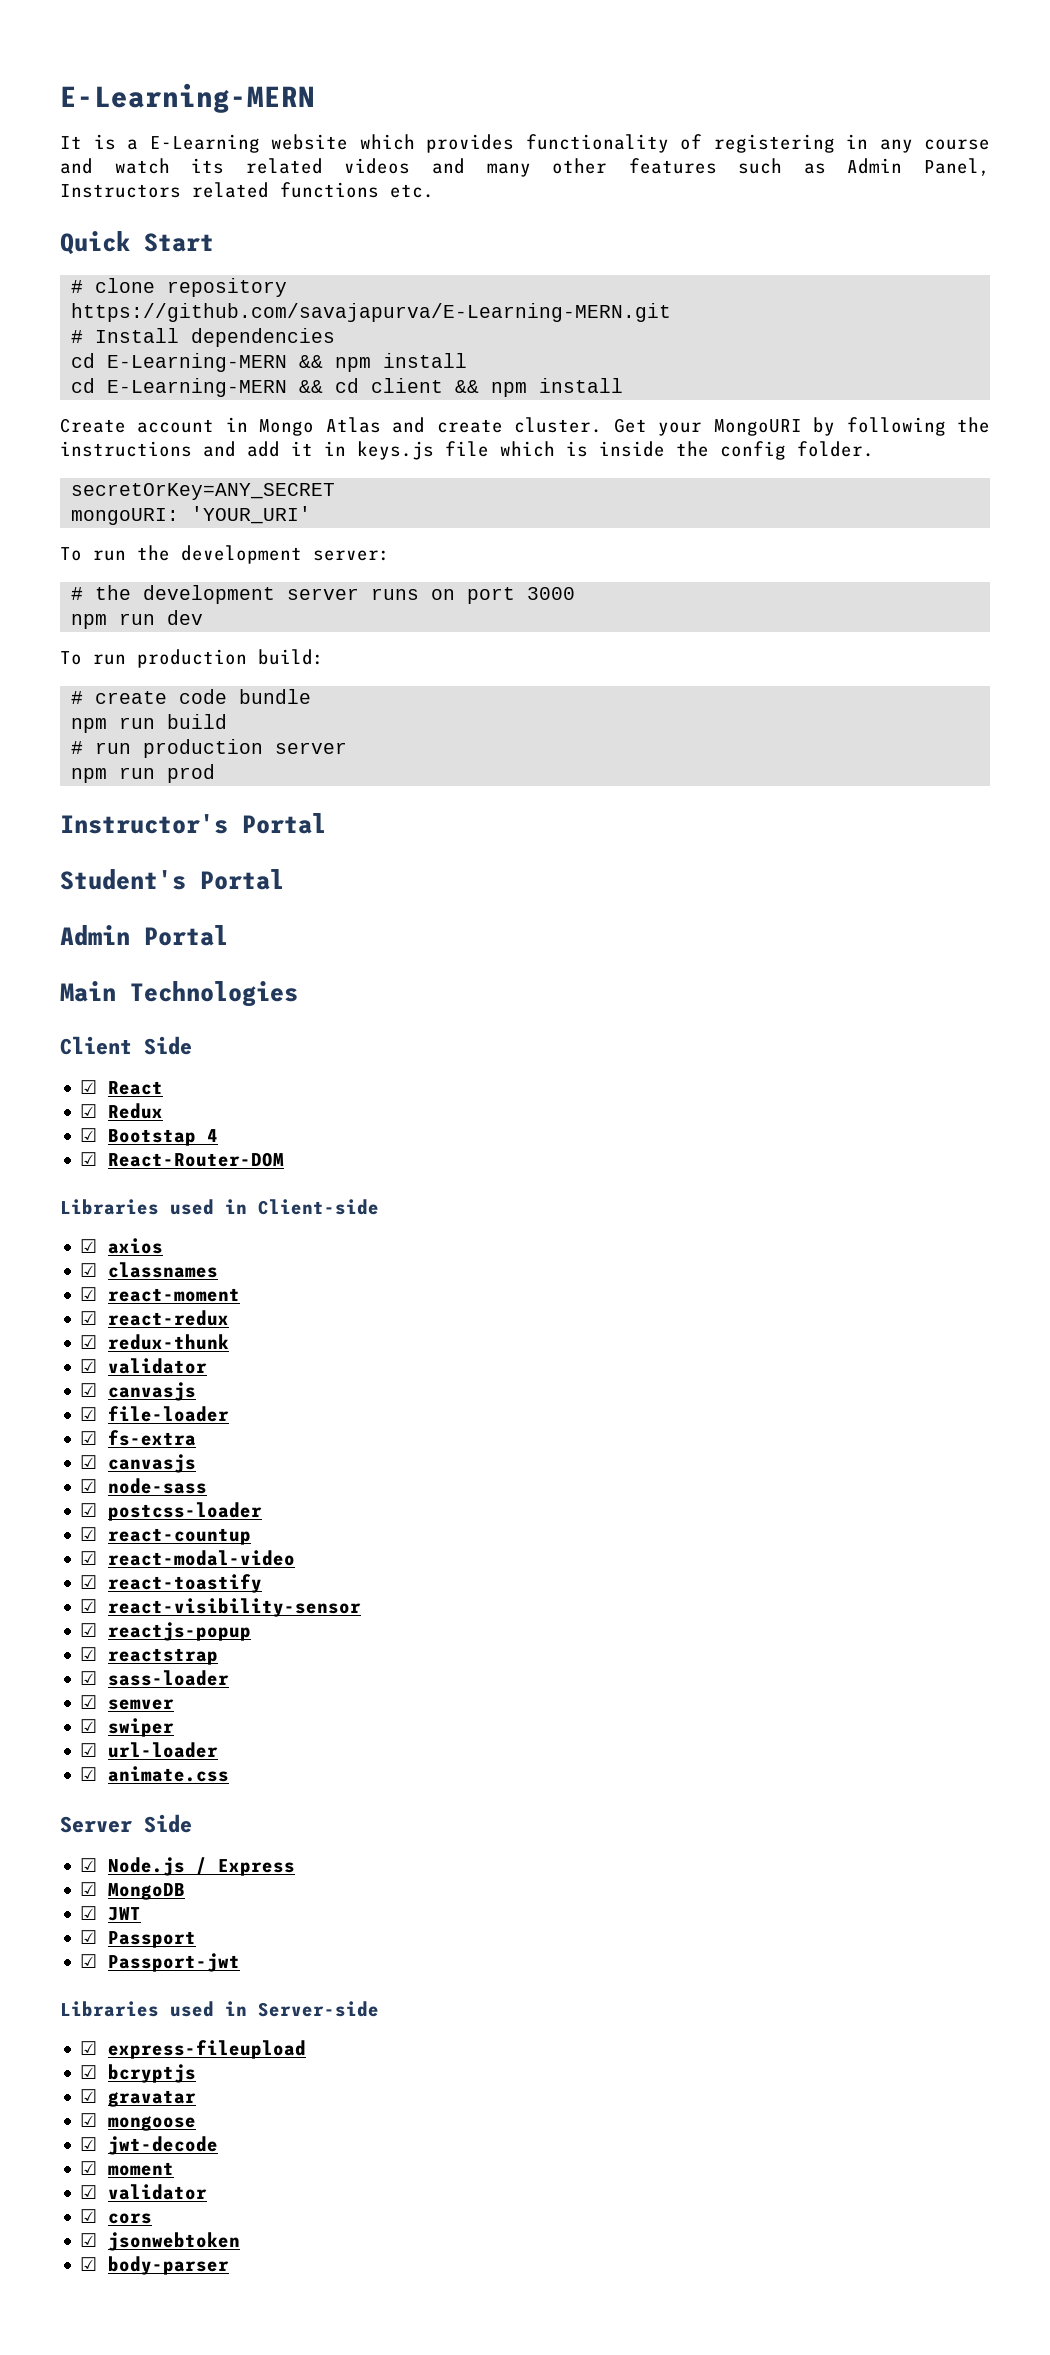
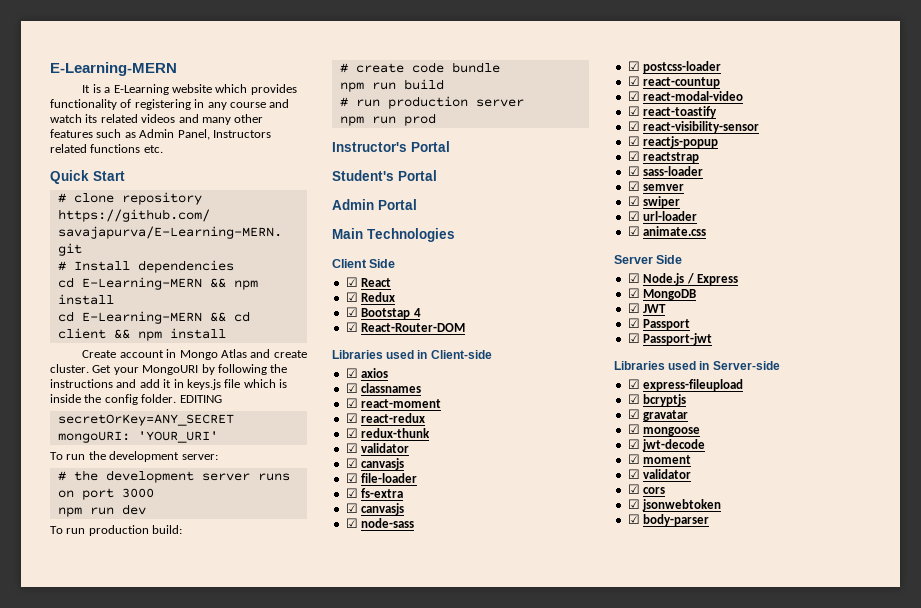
+ EDITING

